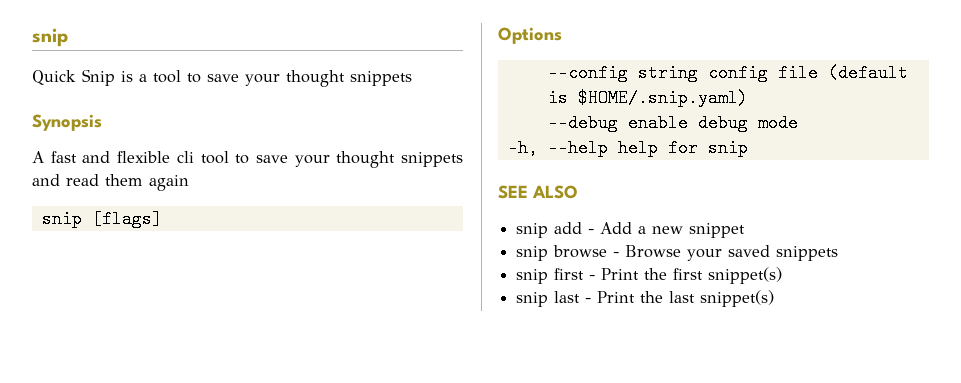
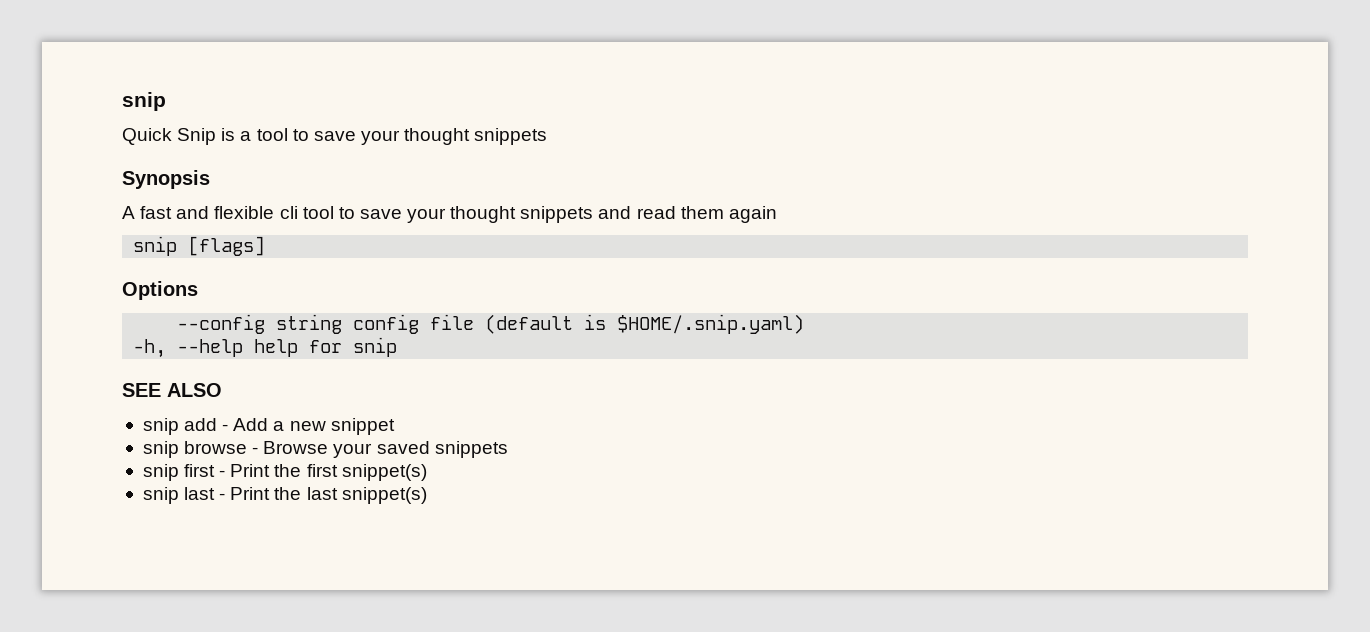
- --debug enable debug mode

